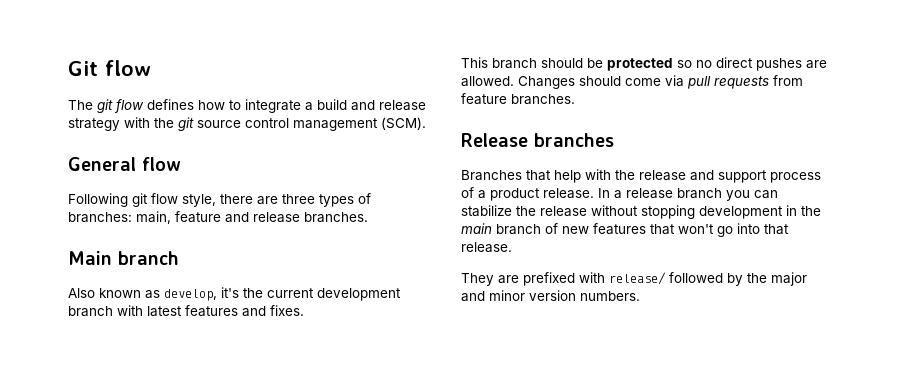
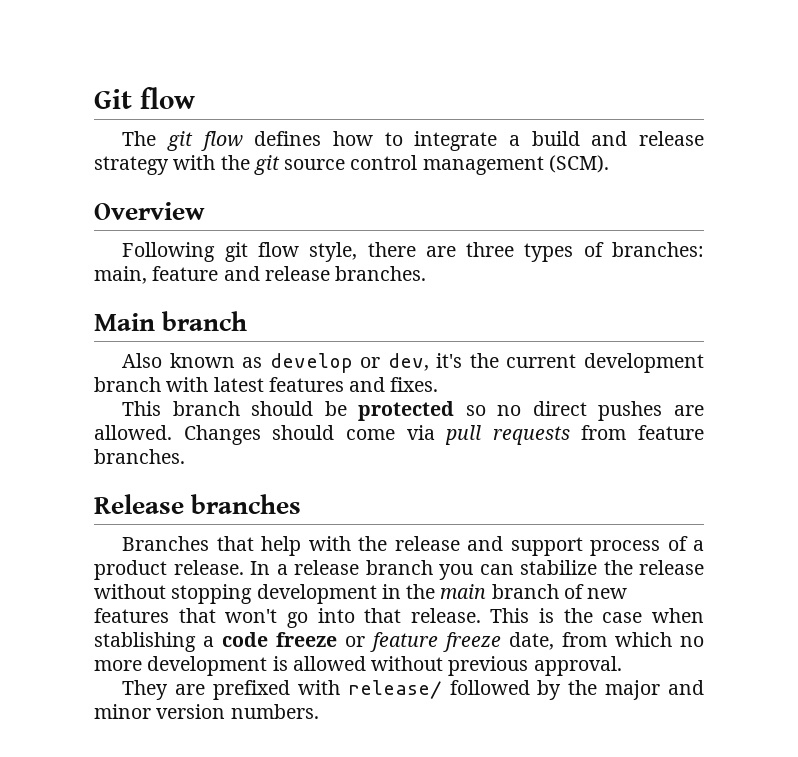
- General flow
+ Overview
- Also known as develop, it's the current development branch with latest features and fixes.
+ Also known as develop or dev, it's the current development branch with latest features and fixes.
+ This is the case when stablishing a code freeze or feature freeze date, from which no more development is allowed without previous approval.

